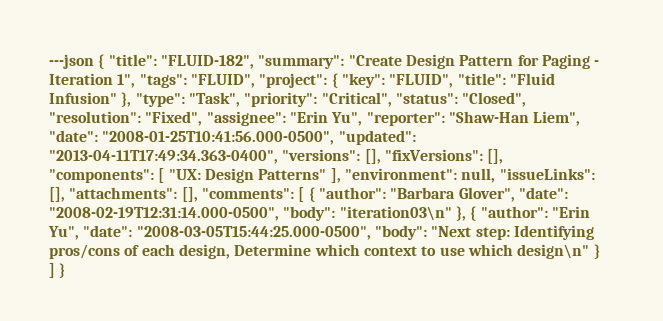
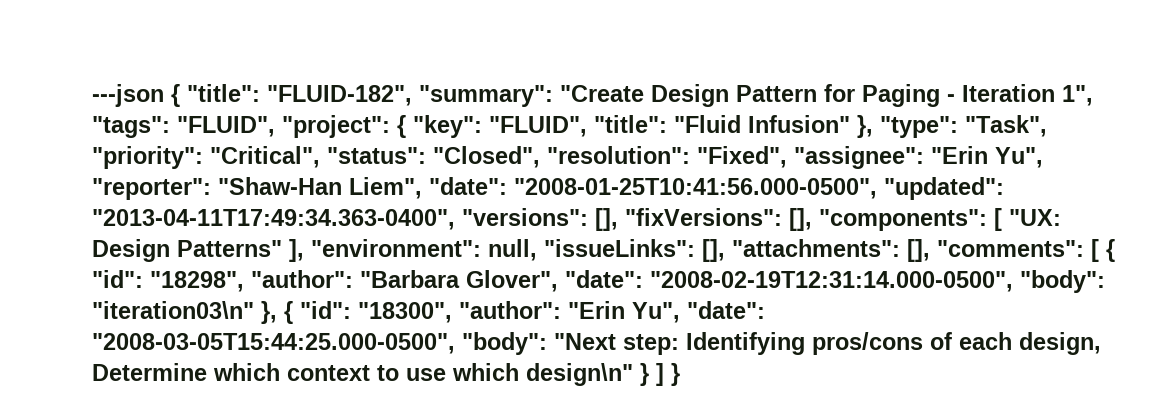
- [ { "author":
+ [ { "id": "18298", "author":
- "iteration03\n" }, { "author":
+ "iteration03\n" }, { "id": "18300", "author":

